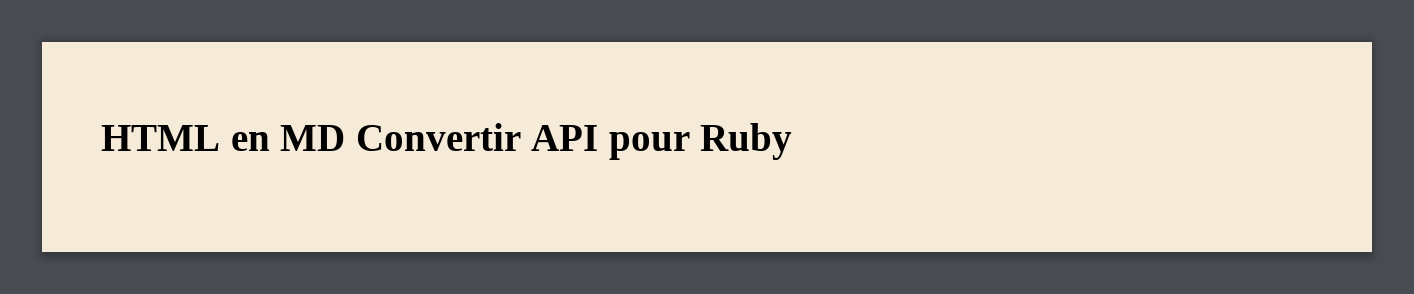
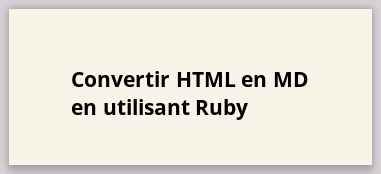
- HTML en MD Convertir API pour Ruby
+ Convertir HTML en MD en utilisant Ruby

